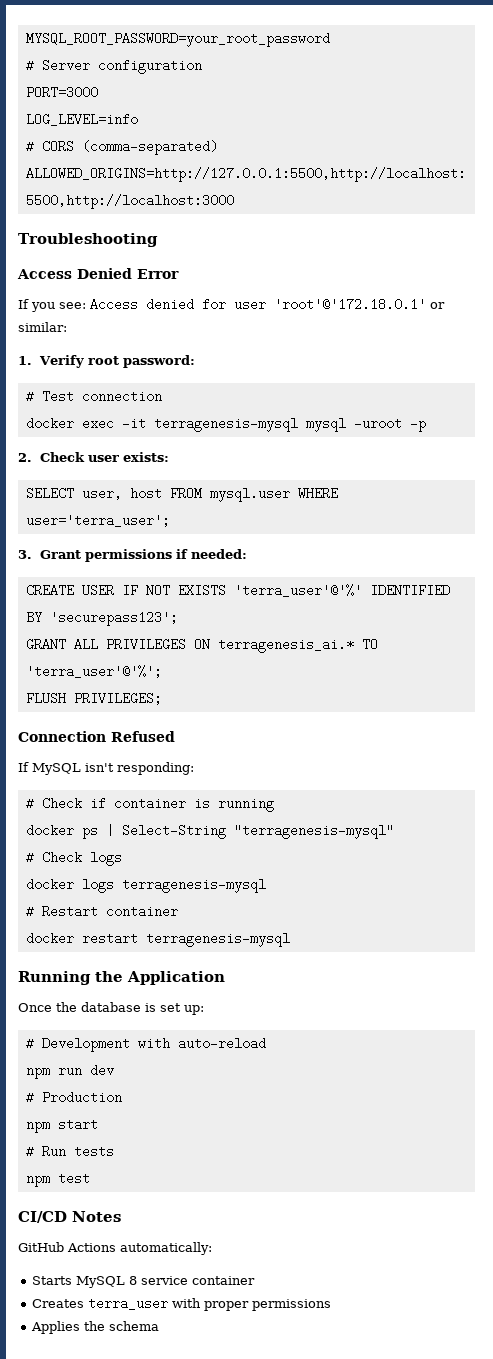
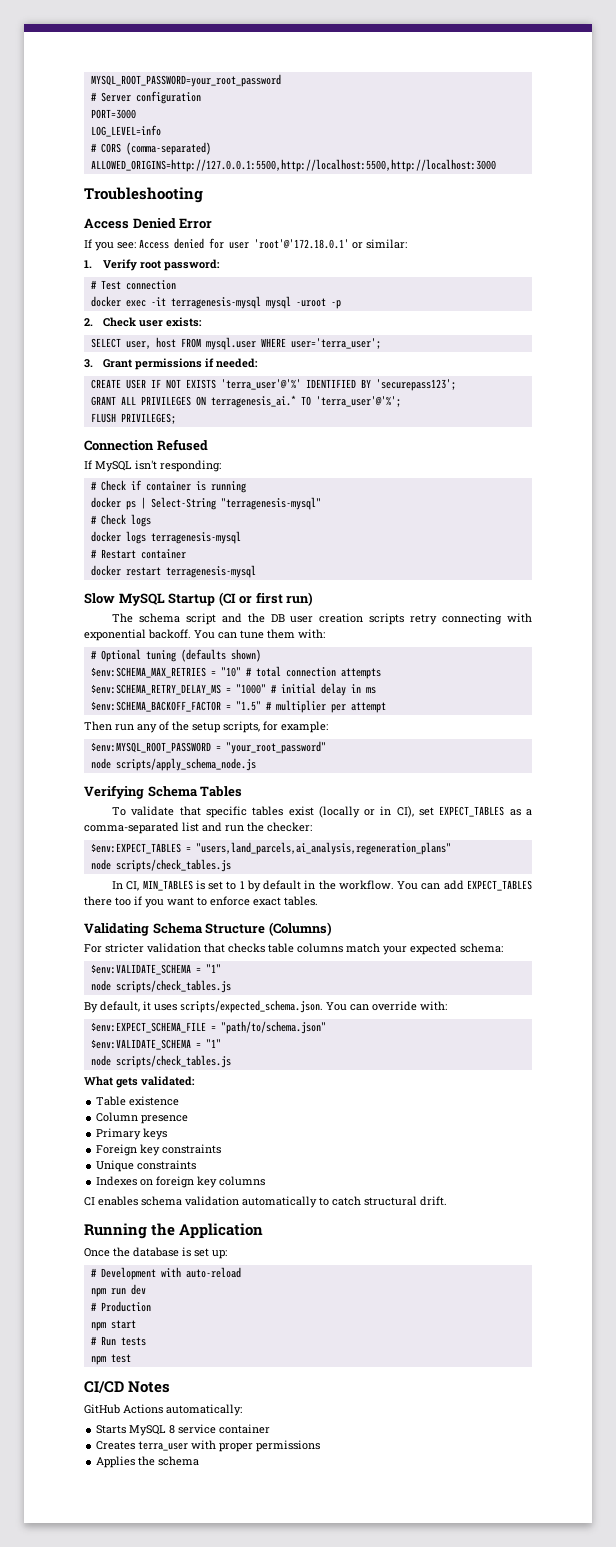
+ Slow MySQL Startup (CI or first run)
+ The schema script and the DB user creation scripts retry connecting with exponential backoff. You can tune them with:
+ # Optional tuning (defaults shown)
+ $env:SCHEMA_MAX_RETRIES = "10" # total connection attempts
+ $env:SCHEMA_RETRY_DELAY_MS = "1000" # initial delay in ms
+ $env:SCHEMA_BACKOFF_FACTOR = "1.5" # multiplier per attempt
+ Then run any of the setup scripts, for example:
+ $env:MYSQL_ROOT_PASSWORD = "your_root_password"
+ node scripts/apply_schema_node.js
+ Verifying Schema Tables
+ To validate that specific tables exist (locally or in CI), set EXPECT_TABLES as a comma-separated list and run the checker:
+ $env:EXPECT_TABLES = "users,land_parcels,ai_analysis,regeneration_plans"
+ node scripts/check_tables.js
+ In CI, MIN_TABLES is set to 1 by default in the workflow. You can add EXPECT_TABLES there too if you want to enforce exact tables.
+ Validating Schema Structure (Columns)
+ For stricter validation that checks table columns match your expected schema:
+ $env:VALIDATE_SCHEMA = "1"
+ node scripts/check_tables.js
+ By default, it uses scripts/expected_schema.json. You can override with:
+ $env:EXPECT_SCHEMA_FILE = "path/to/schema.json"
+ $env:VALIDATE_SCHEMA = "1"
+ node scripts/check_tables.js
+ What gets validated:
+ Table existence
+ Column presence
+ Primary keys
+ Foreign key constraints
+ Unique constraints
+ Indexes on foreign key columns
+ CI enables schema validation automatically to catch structural drift.

